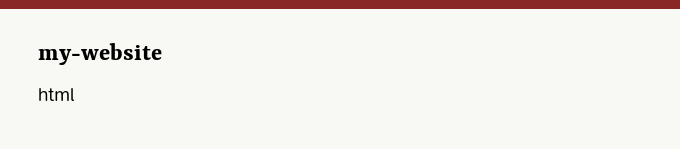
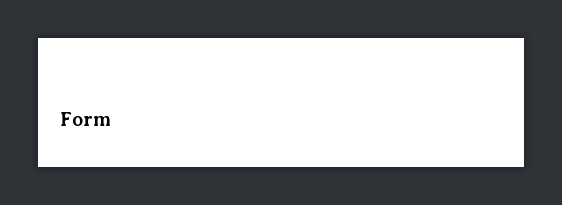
- my-website
- html
+ Form

